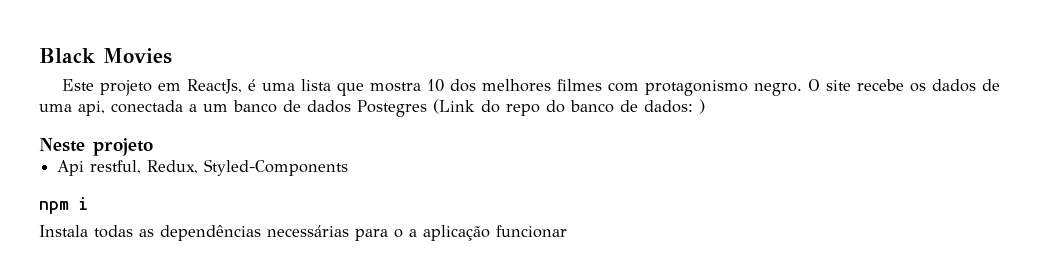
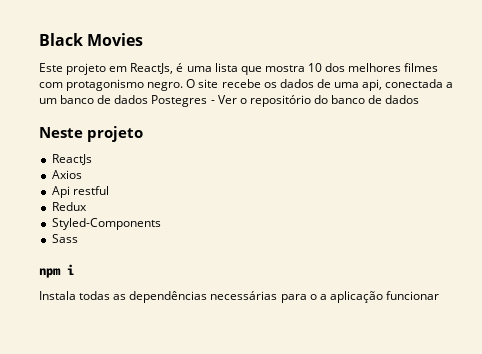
- O site recebe os dados de uma api, conectada a um banco de dados Postegres (Link do repo do banco de dados: )
+ O site recebe os dados de uma api, conectada a um banco de dados Postegres - Ver o repositório do banco de dados
+ ReactJs
+ Axios
- Api restful, Redux, Styled-Components
+ Api restful
+ Redux
+ Styled-Components
+ Sass

